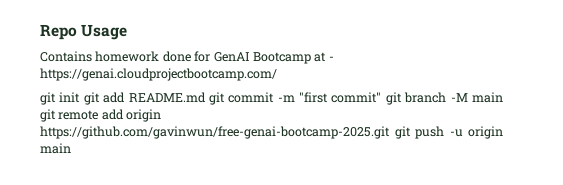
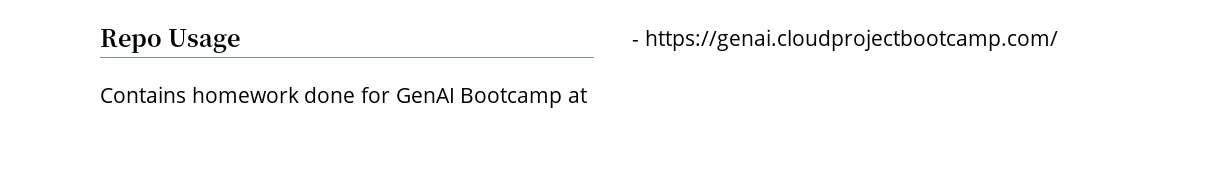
- git init git add README.md git commit -m "first commit" git branch -M main git remote add origin https://github.com/gavinwun/free-genai-bootcamp-2025.git git push -u origin main

